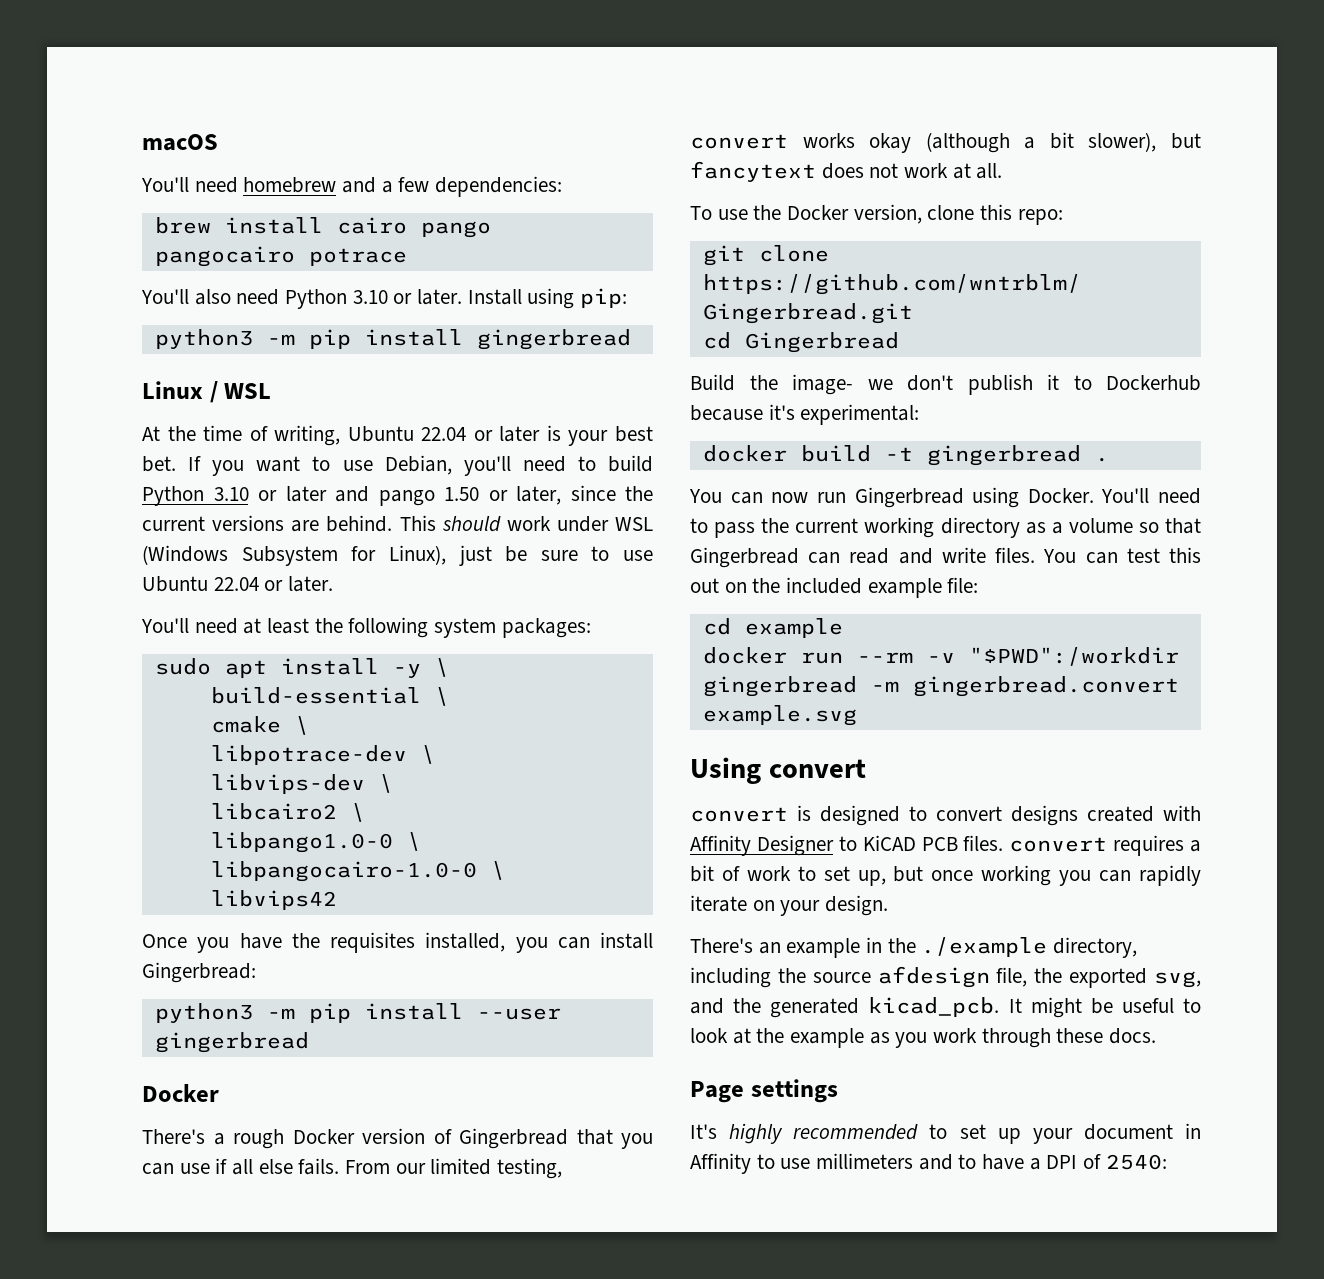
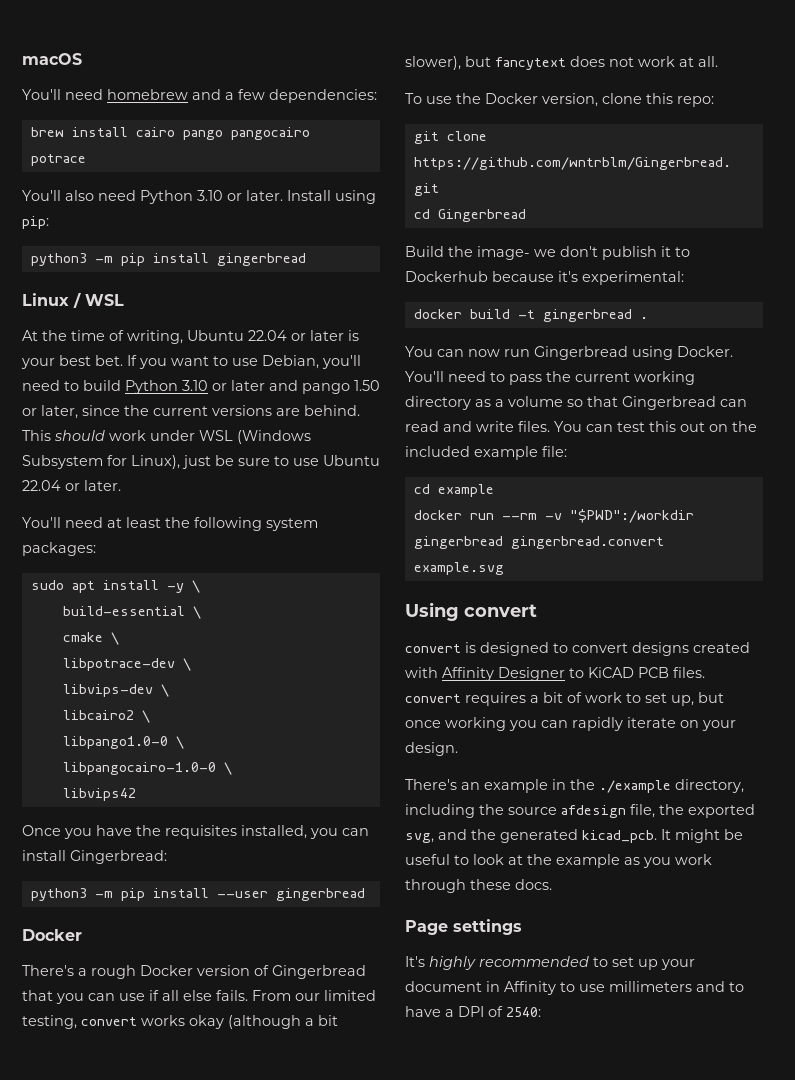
- docker run --rm -v "$PWD":/workdir gingerbread -m gingerbread.convert example.svg
+ docker run --rm -v "$PWD":/workdir gingerbread gingerbread.convert example.svg

